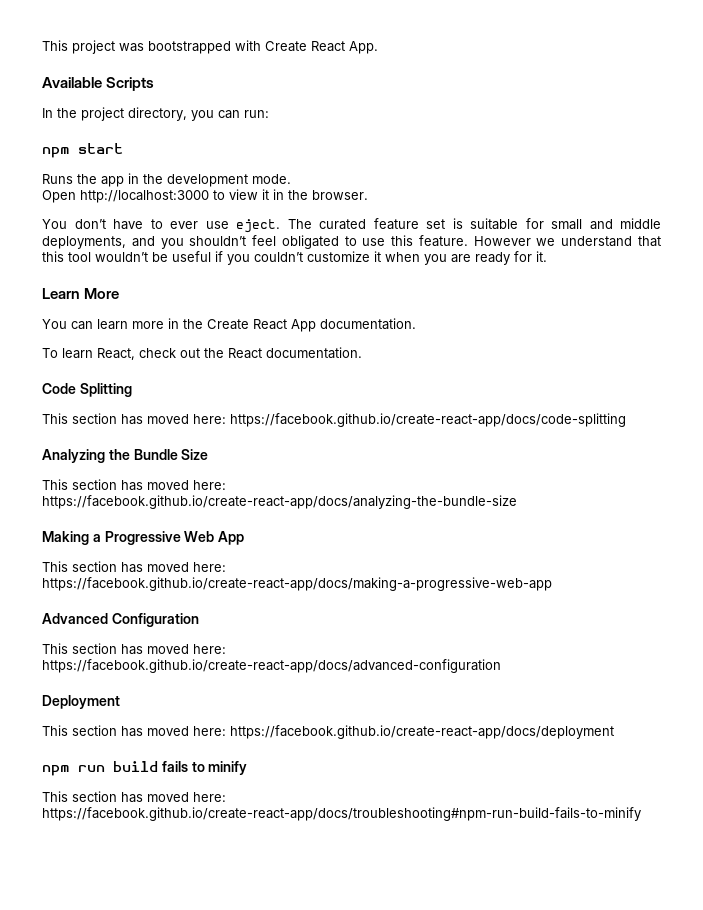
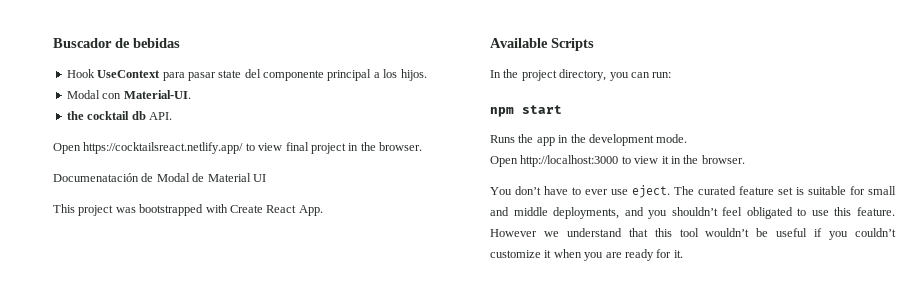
+ Buscador de bebidas
+ Hook UseContext para pasar state del componente principal a los hijos.
+ Modal con Material-UI.
+ the cocktail db API.
+ Open https://cocktailsreact.netlify.app/ to view final project in the browser.
+ Documenatación de Modal de Material UI
- Learn More
- You can learn more in the Create React App documentation.
- To learn React, check out the React documentation.
- Code Splitting
- This section has moved here: https://facebook.github.io/create-react-app/docs/code-splitting
- Analyzing the Bundle Size
- This section has moved here: https://facebook.github.io/create-react-app/docs/analyzing-the-bundle-size
- Making a Progressive Web App
- This section has moved here: https://facebook.github.io/create-react-app/docs/making-a-progressive-web-app
- Advanced Configuration
- This section has moved here: https://facebook.github.io/create-react-app/docs/advanced-configuration
- Deployment
- This section has moved here: https://facebook.github.io/create-react-app/docs/deployment
- npm run build fails to minify
- This section has moved here: https://facebook.github.io/create-react-app/docs/troubleshooting#npm-run-build-fails-to-minify

